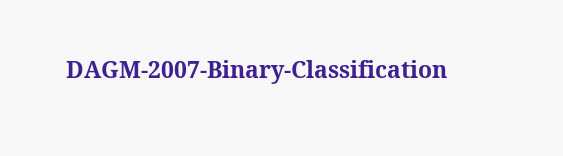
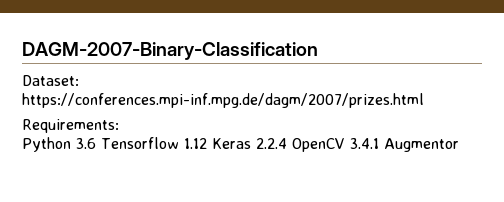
+ Dataset: https://conferences.mpi-inf.mpg.de/dagm/2007/prizes.html
+ Requirements:
+ Python 3.6 Tensorflow 1.12 Keras 2.2.4 OpenCV 3.4.1 Augmentor

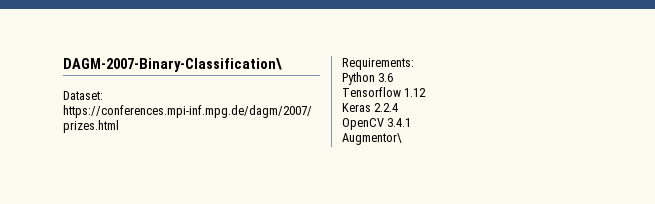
- DAGM-2007-Binary-Classification
+ DAGM-2007-Binary-Classification\
- Python 3.6 Tensorflow 1.12 Keras 2.2.4 OpenCV 3.4.1 Augmentor
+ Python 3.6
+ Tensorflow 1.12
+ Keras 2.2.4
+ OpenCV 3.4.1
+ Augmentor\

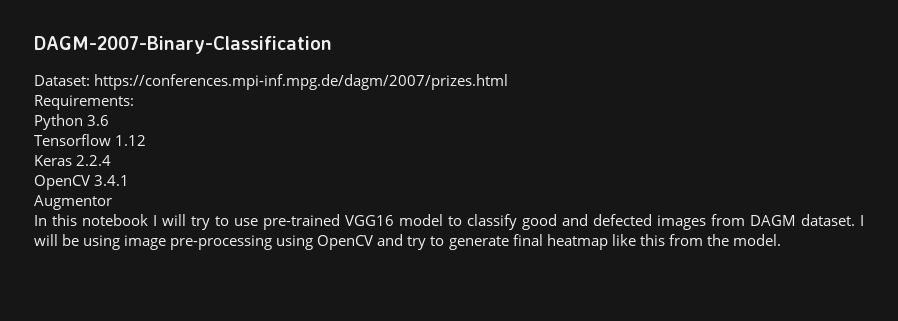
- DAGM-2007-Binary-Classification\
+ DAGM-2007-Binary-Classification
- Augmentor\
+ Augmentor
+ In this notebook I will try to use pre-trained VGG16 model to classify good and defected images from DAGM dataset. I will be using image pre-processing using OpenCV and try to generate final heatmap like this from the model.

